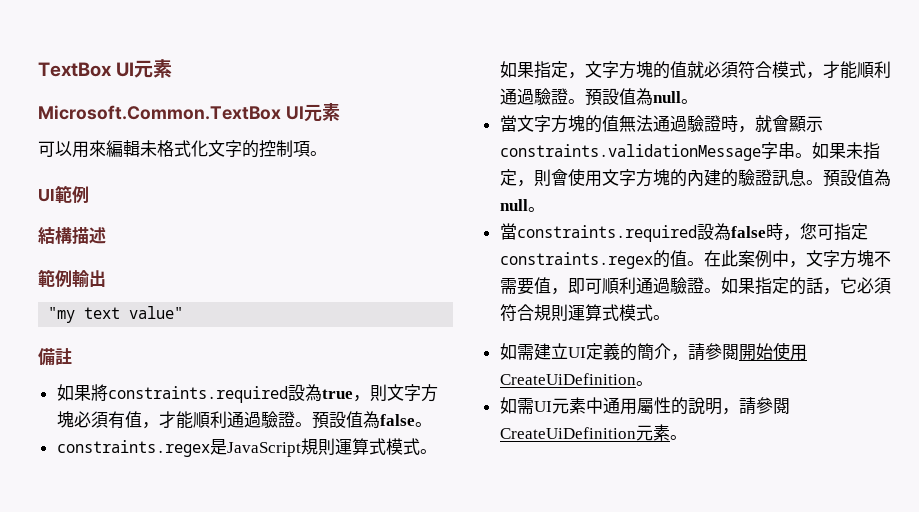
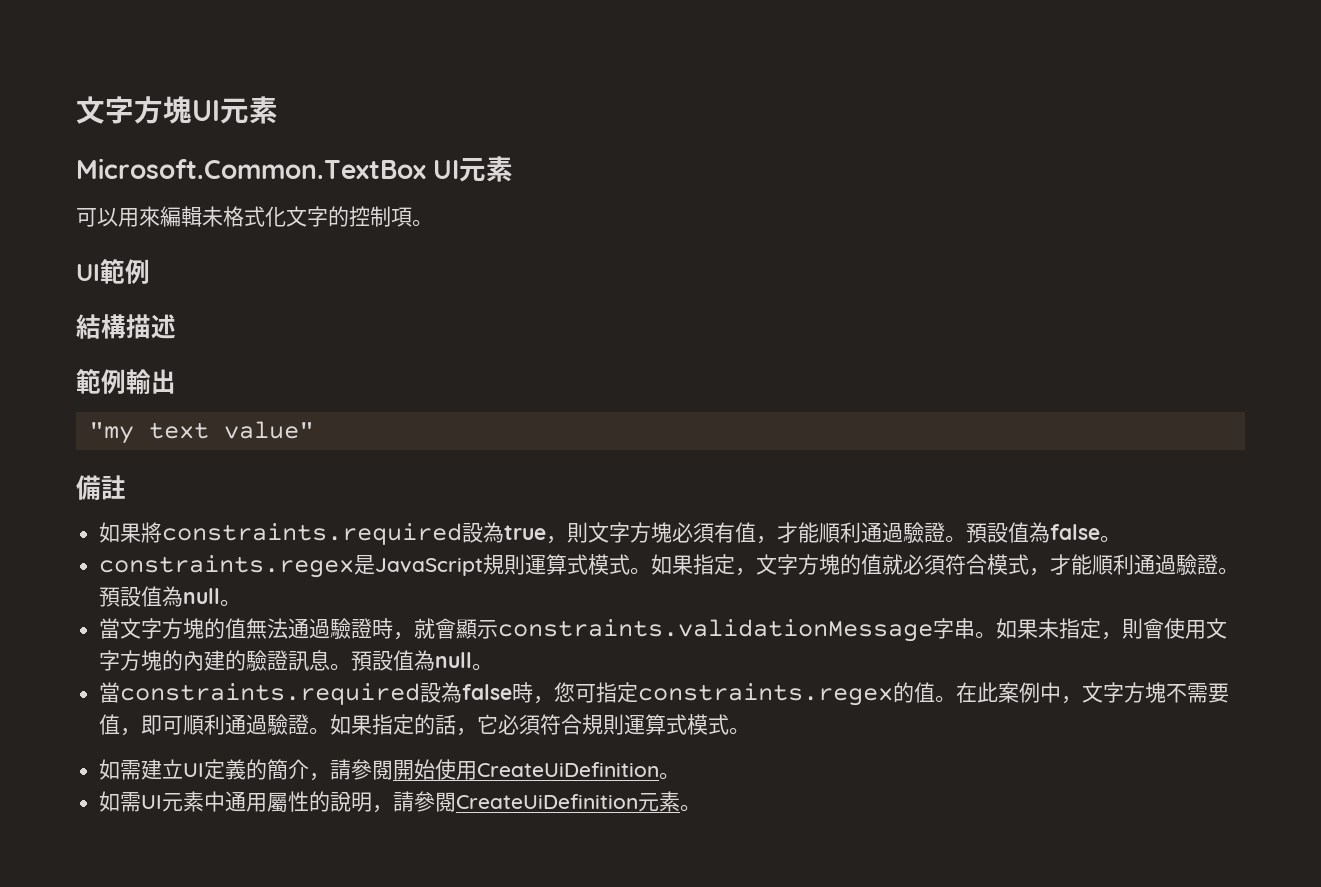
- TextBox UI元素
+ 文字方塊UI元素

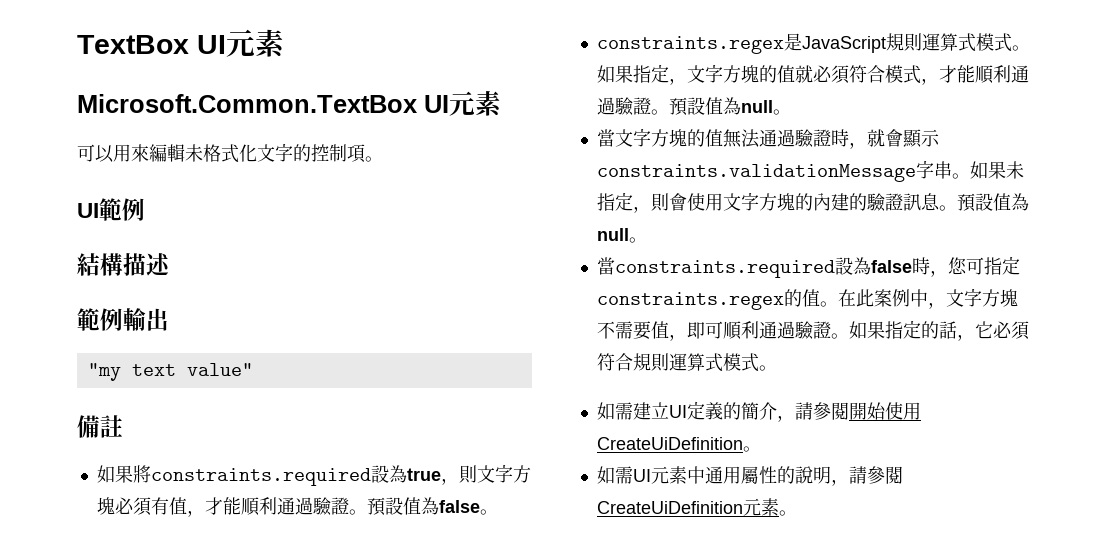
- 文字方塊UI元素
+ TextBox UI元素

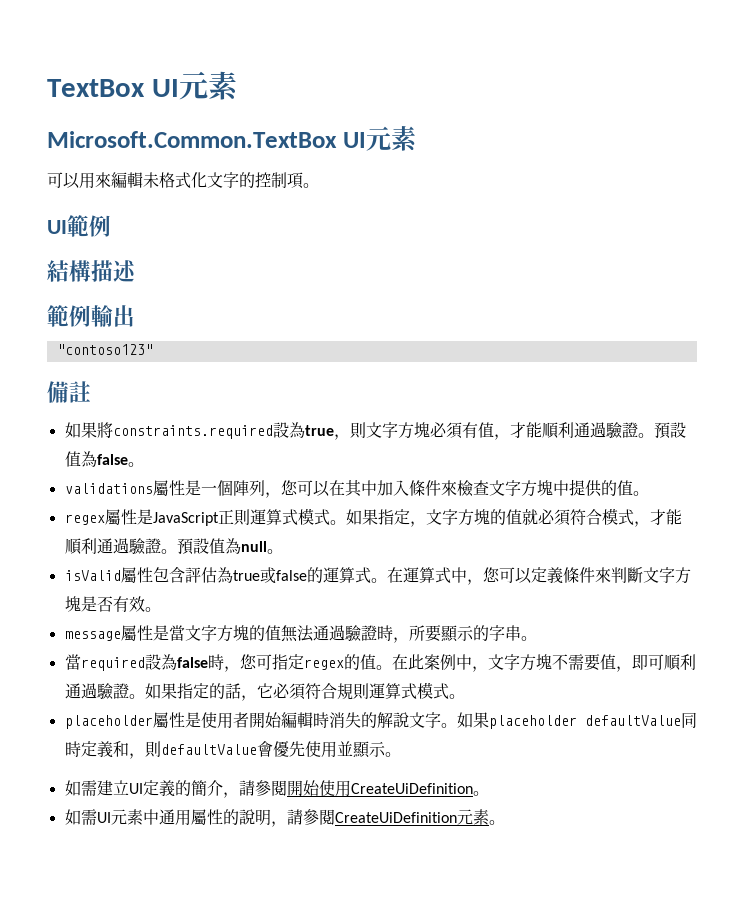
- "my text value"
+ "contoso123"
- constraints.regex是JavaScript規則運算式模式。
+ validations屬性是一個陣列，您可以在其中加入條件來檢查文字方塊中提供的值。
+ regex屬性是JavaScript正則運算式模式。
- 當文字方塊的值無法通過驗證時，就會顯示constraints.validationMessage字串。如果未指定，則會使用文字方塊的內建的驗證訊息。預設值為null。
- 當constraints.required設為false時，您可指定constraints.regex的值。
+ isValid屬性包含評估為true或false的運算式。在運算式中，您可以定義條件來判斷文字方塊是否有效。
+ message屬性是當文字方塊的值無法通過驗證時，所要顯示的字串。
+ 當required設為false時，您可指定regex的值。
+ placeholder屬性是使用者開始編輯時消失的解說文字。如果placeholder defaultValue同時定義和，則defaultValue會優先使用並顯示。

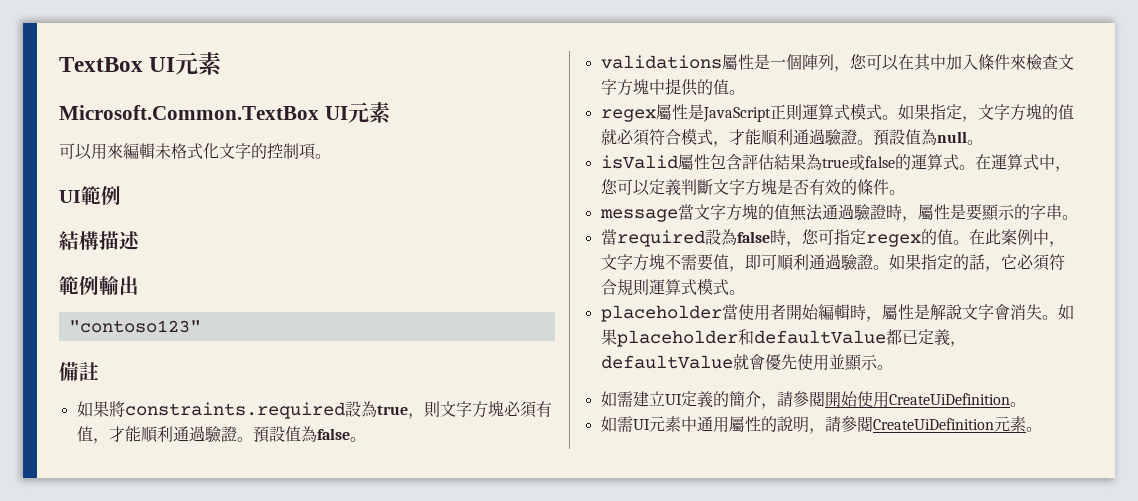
- isValid屬性包含評估為true或false的運算式。
+ isValid屬性包含評估結果為true或false的運算式。
- 在運算式中，您可以定義條件來判斷文字方塊是否有效。
+ 在運算式中，您可以定義判斷文字方塊是否有效的條件。
- message屬性是當文字方塊的值無法通過驗證時，所要顯示的字串。
+ message當文字方塊的值無法通過驗證時，屬性是要顯示的字串。
- placeholder屬性是使用者開始編輯時消失的解說文字。
+ placeholder當使用者開始編輯時，屬性是解說文字會消失。
- 如果placeholder defaultValue同時定義和，則defaultValue會優先使用並顯示。
+ 如果placeholder和defaultValue都已定義，defaultValue就會優先使用並顯示。

